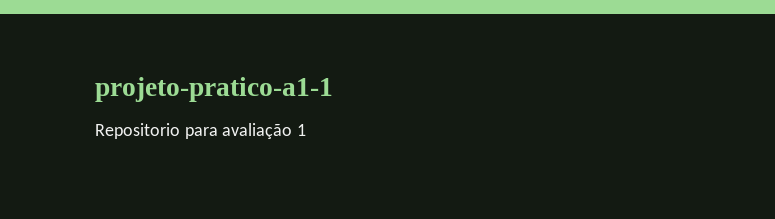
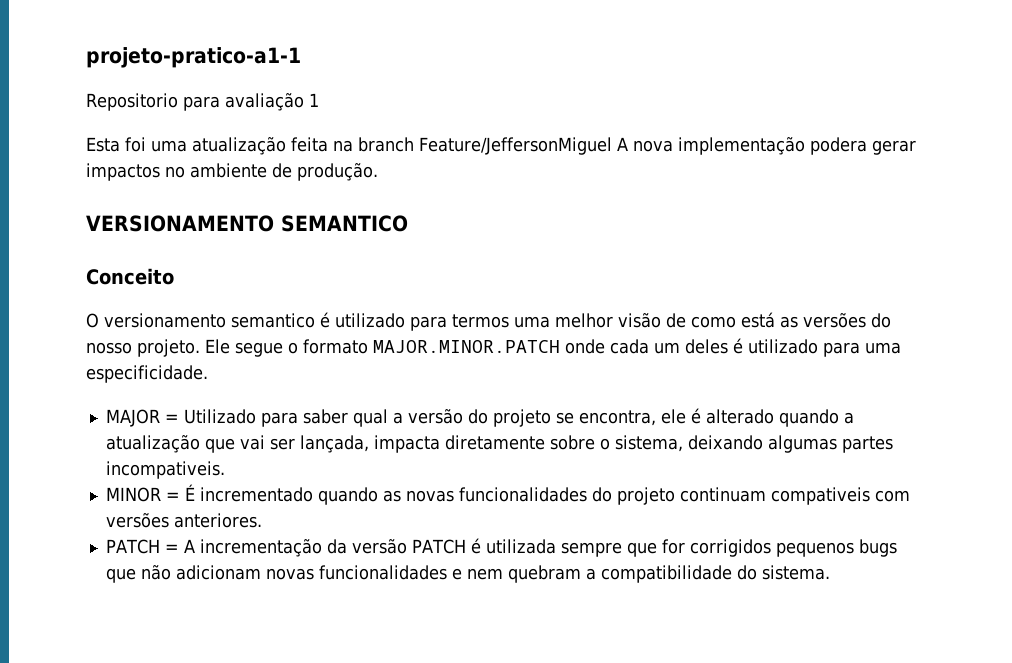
+ Esta foi uma atualização feita na branch Feature/JeffersonMiguel A nova implementação podera gerar impactos no ambiente de produção.
+ VERSIONAMENTO SEMANTICO
+ Conceito
+ O versionamento semantico é utilizado para termos uma melhor visão de como está as versões do nosso projeto. Ele segue o formato MAJOR.MINOR.PATCH onde cada um deles é utilizado para uma especificidade.
+ MAJOR = Utilizado para saber qual a versão do projeto se encontra, ele é alterado quando a atualização que vai ser lançada, impacta diretamente sobre o sistema, deixando algumas partes incompativeis.
+ MINOR = É incrementado quando as novas funcionalidades do projeto continuam compativeis com versões anteriores.
+ PATCH = A incrementação da versão PATCH é utilizada sempre que for corrigidos pequenos bugs que não adicionam novas funcionalidades e nem quebram a compatibilidade do sistema.

